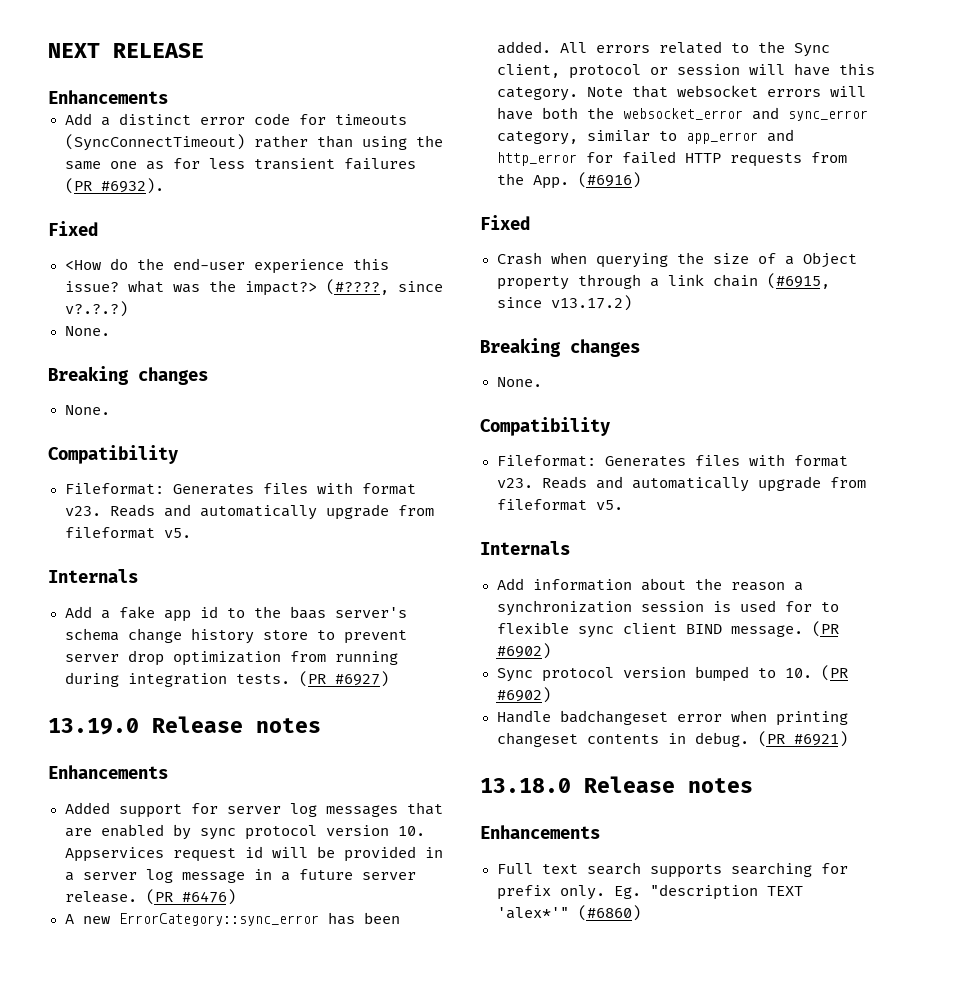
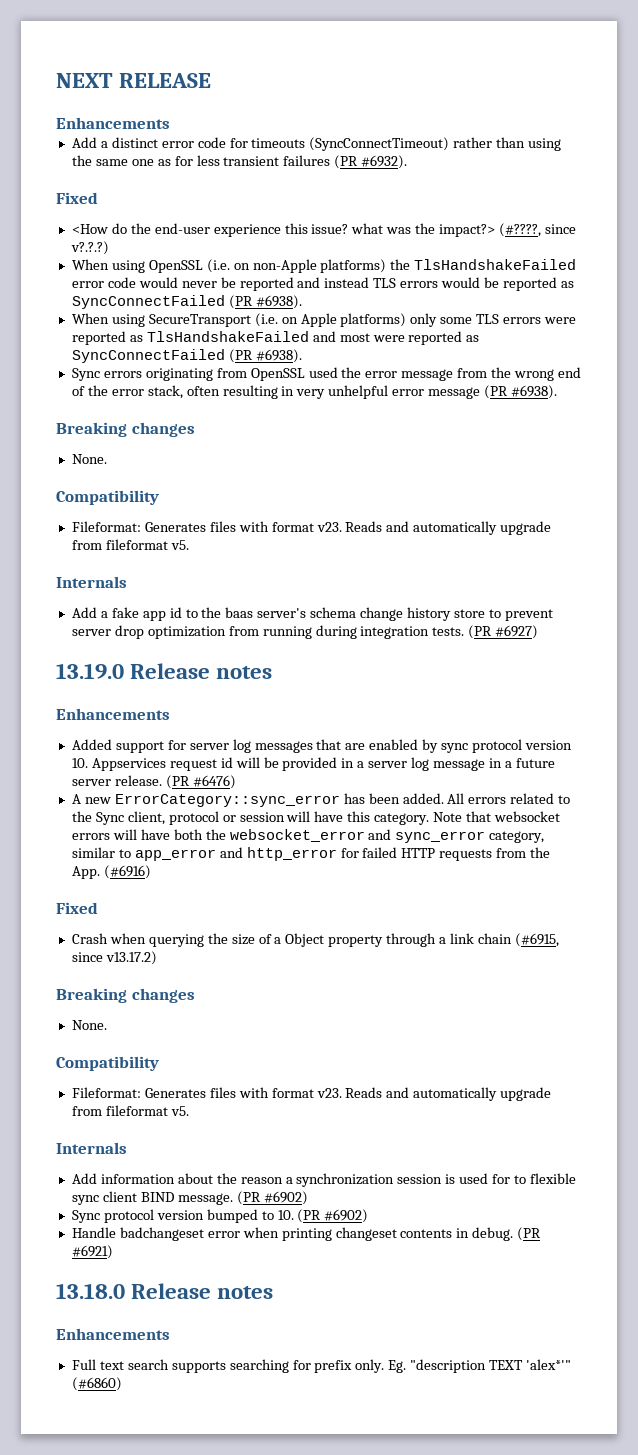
  <How do the end-user experience this issue? what was the impact?> (#????, since v?.?.?)
- None.
+ When using OpenSSL (i.e. on non-Apple platforms) the TlsHandshakeFailed error code would never be reported and instead TLS errors would be reported as SyncConnectFailed (PR #6938).
+ When using SecureTransport (i.e. on Apple platforms) only some TLS errors were reported as TlsHandshakeFailed and most were reported as SyncConnectFailed (PR #6938).
+ Sync errors originating from OpenSSL used the error message from the wrong end of the error stack, often resulting in very unhelpful error message (PR #6938).

